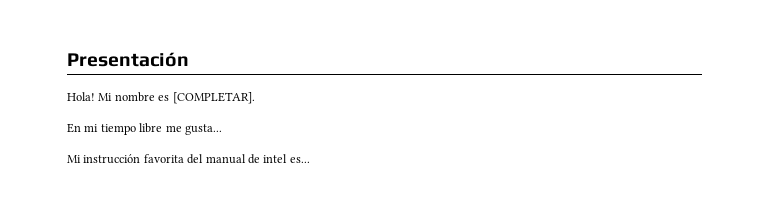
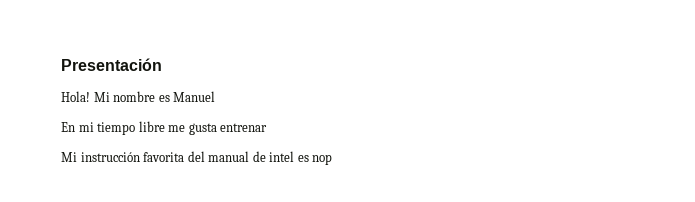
- Mi nombre es [COMPLETAR].
+ Mi nombre es Manuel
- En mi tiempo libre me gusta...
+ En mi tiempo libre me gusta entrenar
- Mi instrucción favorita del manual de intel es...
+ Mi instrucción favorita del manual de intel es nop

